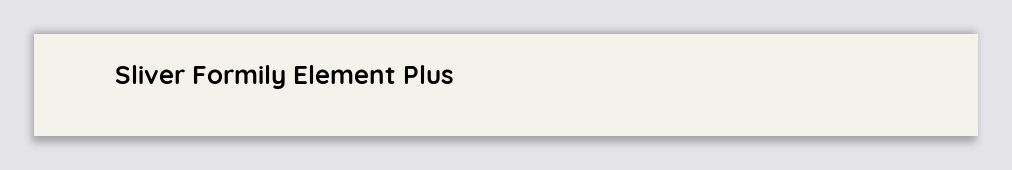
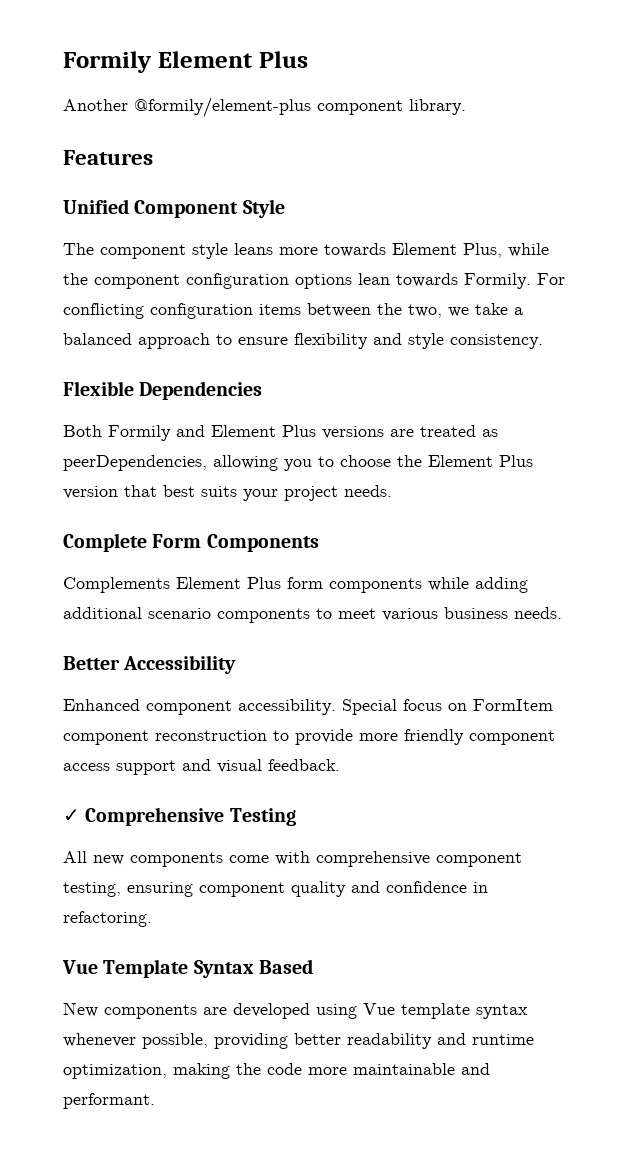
- Sliver Formily Element Plus
+ Formily Element Plus
+ Another @formily/element-plus component library.
+ Features
+ Unified Component Style
+ The component style leans more towards Element Plus, while the component configuration options lean towards Formily. For conflicting configuration items between the two, we take a balanced approach to ensure flexibility and style consistency.
+ Flexible Dependencies
+ Both Formily and Element Plus versions are treated as peerDependencies, allowing you to choose the Element Plus version that best suits your project needs.
+ Complete Form Components
+ Complements Element Plus form components while adding additional scenario components to meet various business needs.
+ Better Accessibility
+ Enhanced component accessibility. Special focus on FormItem component reconstruction to provide more friendly component access support and visual feedback.
+ ✓ Comprehensive Testing
+ All new components come with comprehensive component testing, ensuring component quality and confidence in refactoring.
+ Vue Template Syntax Based
+ New components are developed using Vue template syntax whenever possible, providing better readability and runtime optimization, making the code more maintainable and performant.

